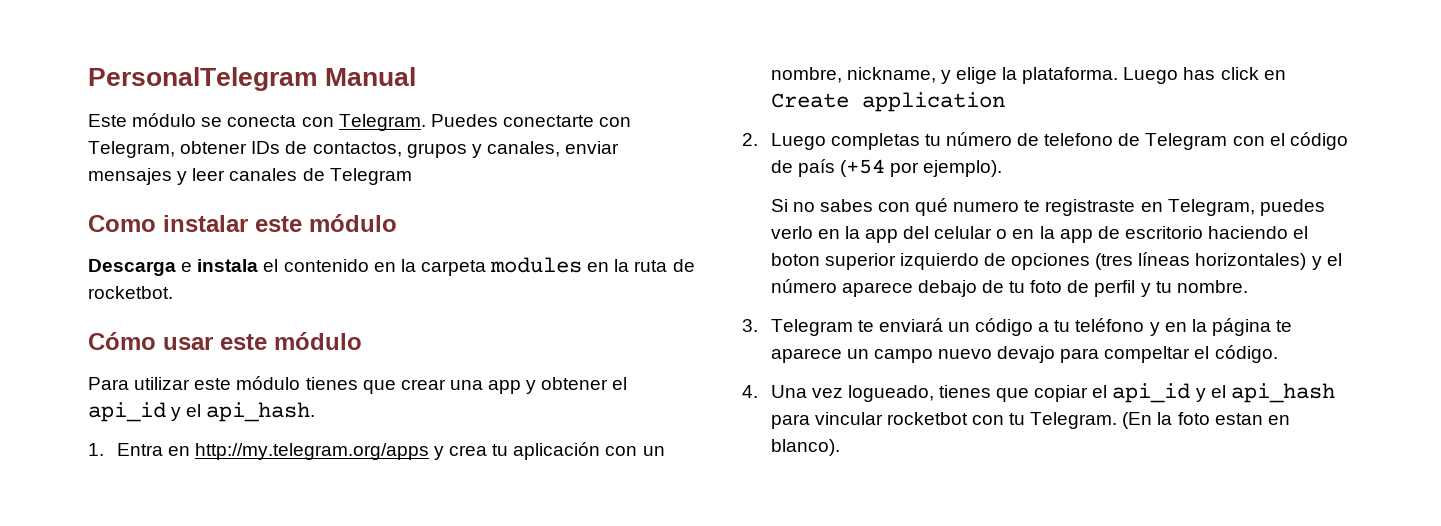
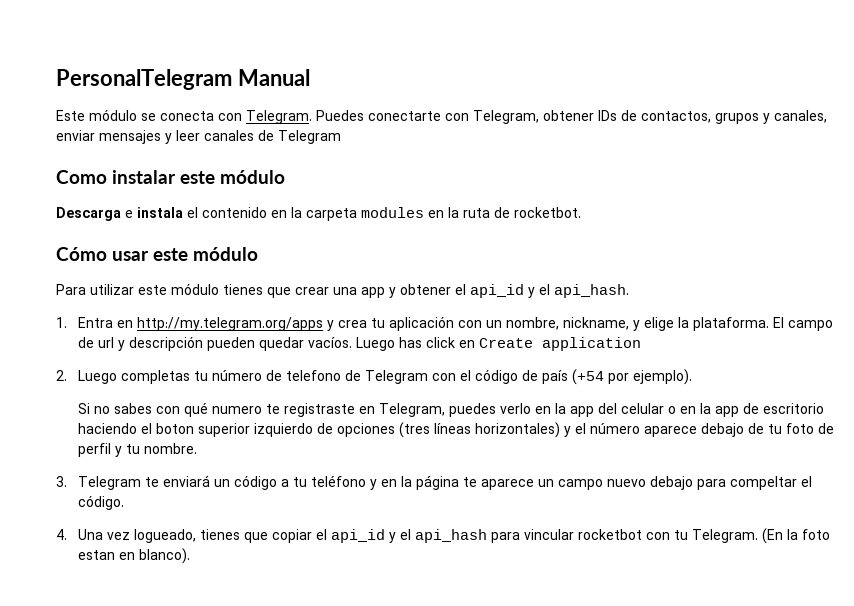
+ El campo de url y descripción pueden quedar vacíos.
- 3. Telegram te enviará un código a tu teléfono y en la página te aparece un campo nuevo devajo para compeltar el código.
+ 3. Telegram te enviará un código a tu teléfono y en la página te aparece un campo nuevo debajo para compeltar el código.

